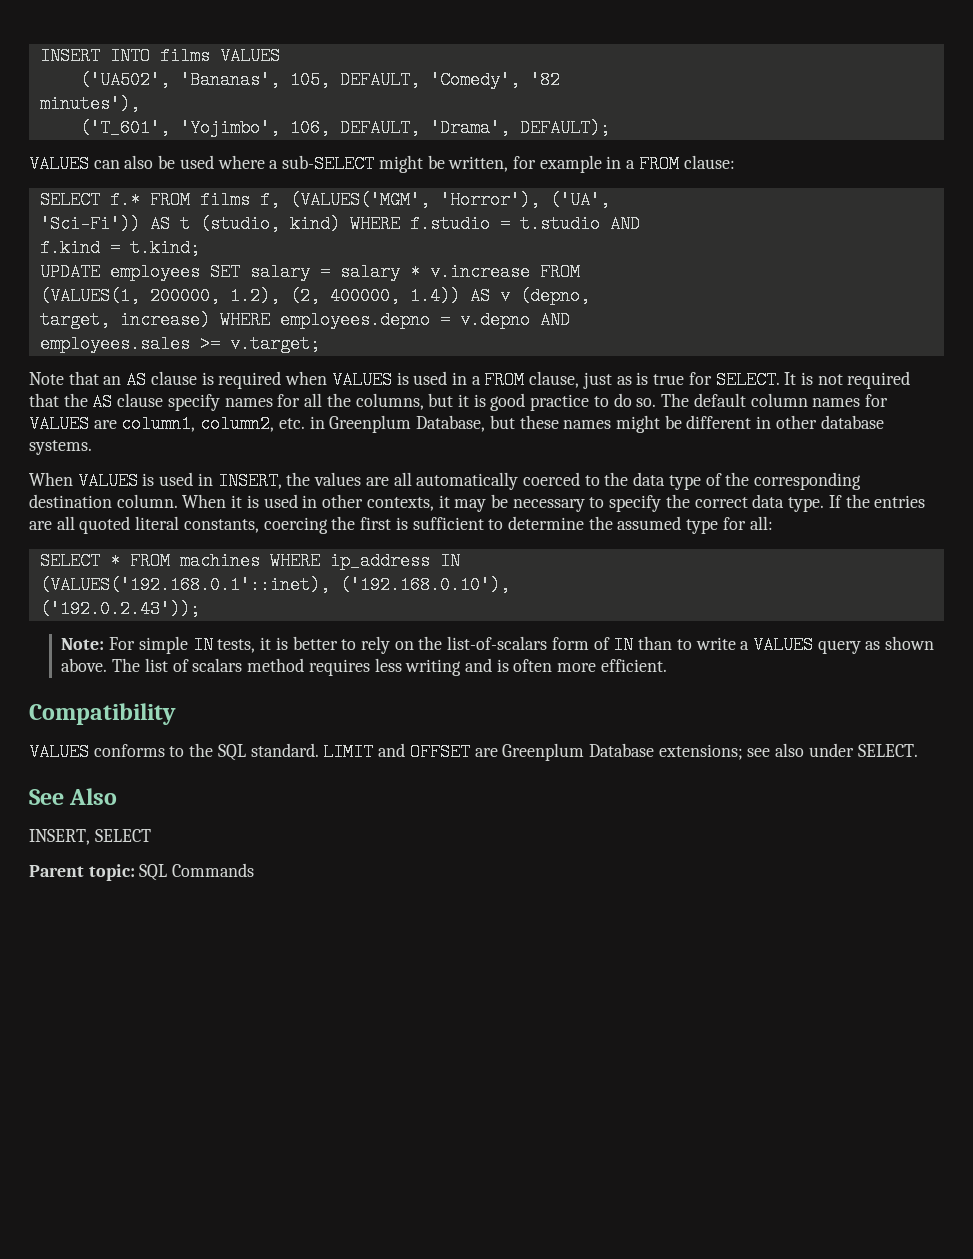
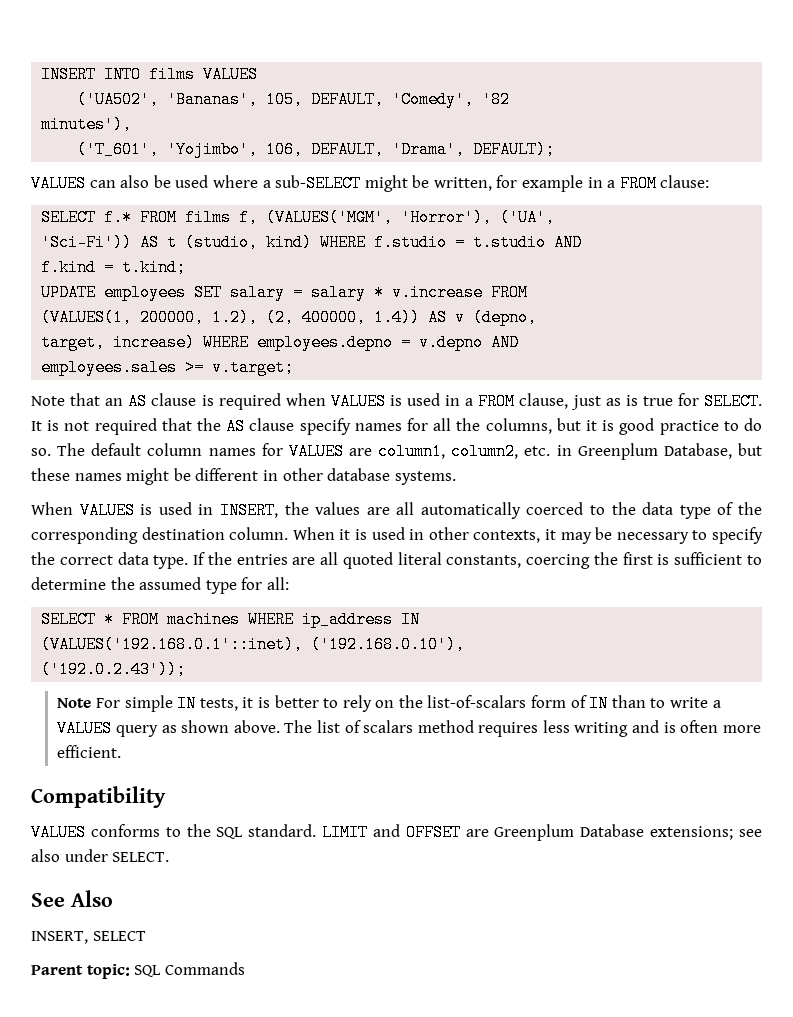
- Note: For simple IN tests, it is better to rely on the list-of-scalars form of IN than to write a VALUES query as shown above.
+ Note For simple IN tests, it is better to rely on the list-of-scalars form of IN than to write a VALUES query as shown above.

